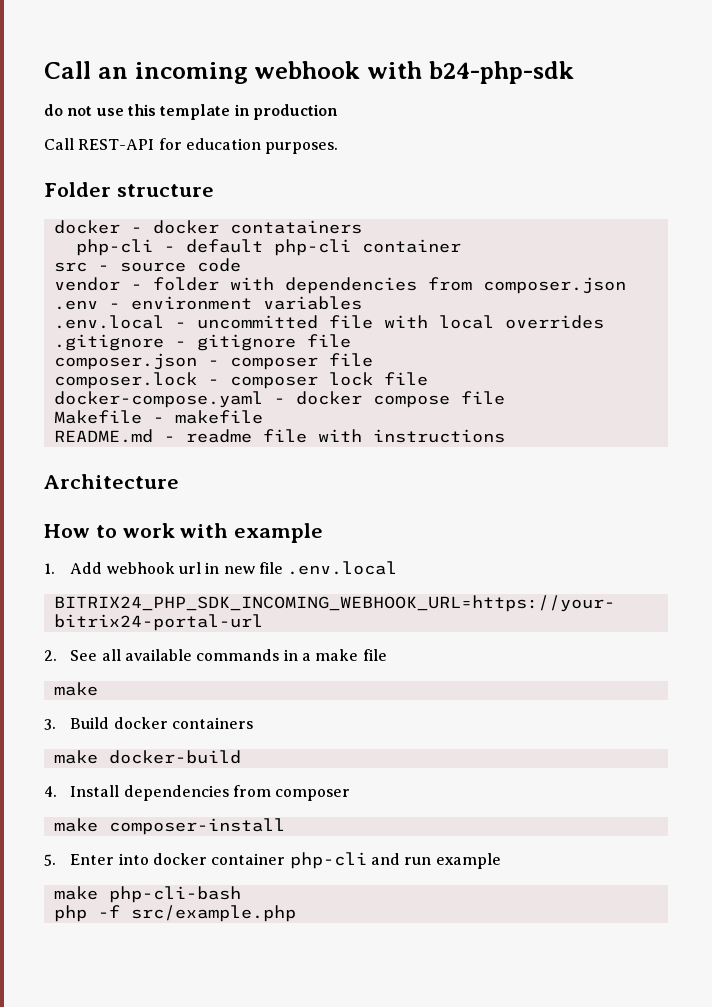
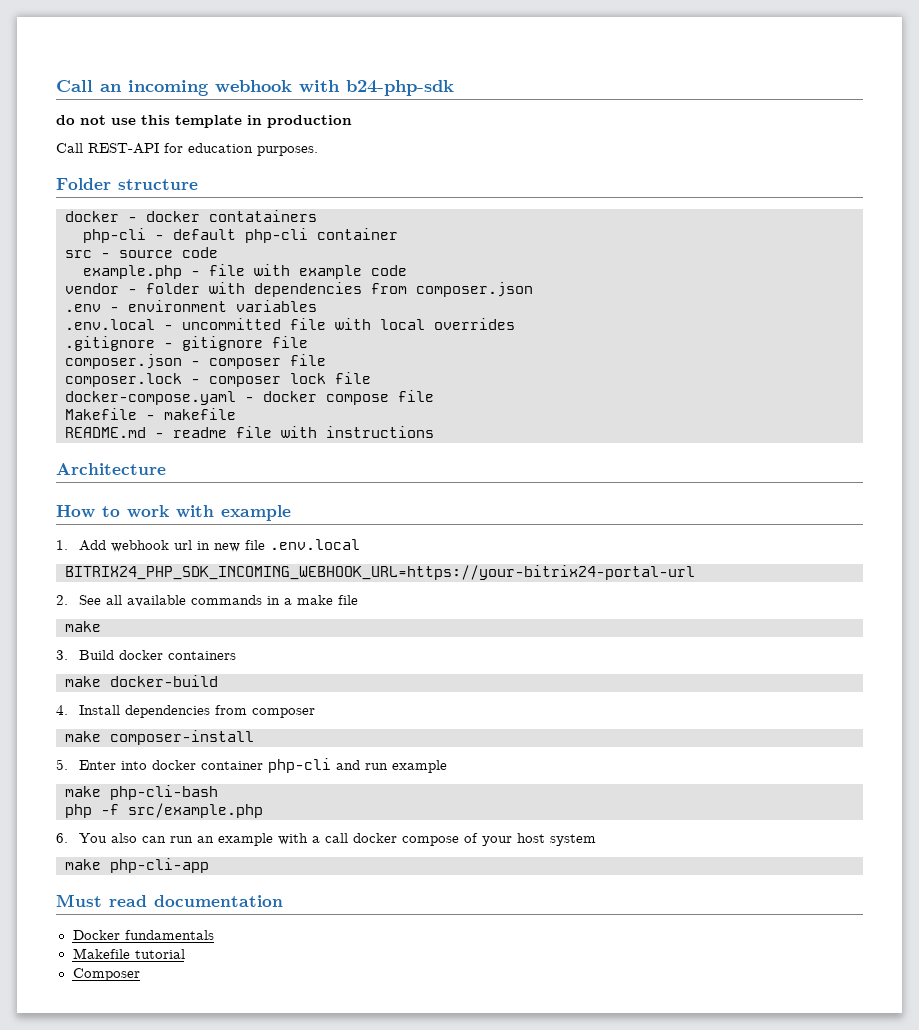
+ example.php - file with example code
+ 6. You also can run an example with a call docker compose of your host system
+ make php-cli-app
+ Must read documentation
+ Docker fundamentals
+ Makefile tutorial
+ Composer

